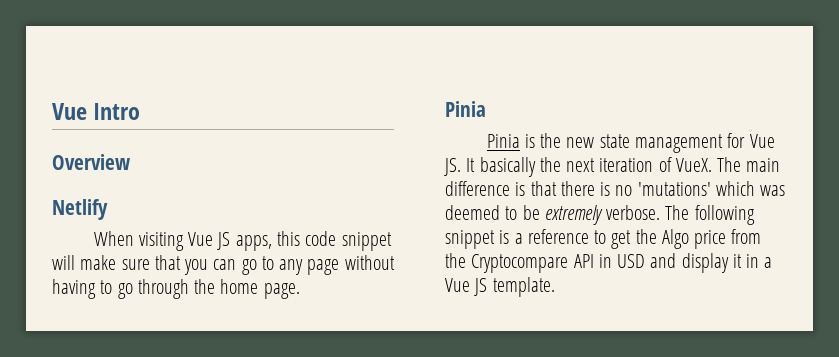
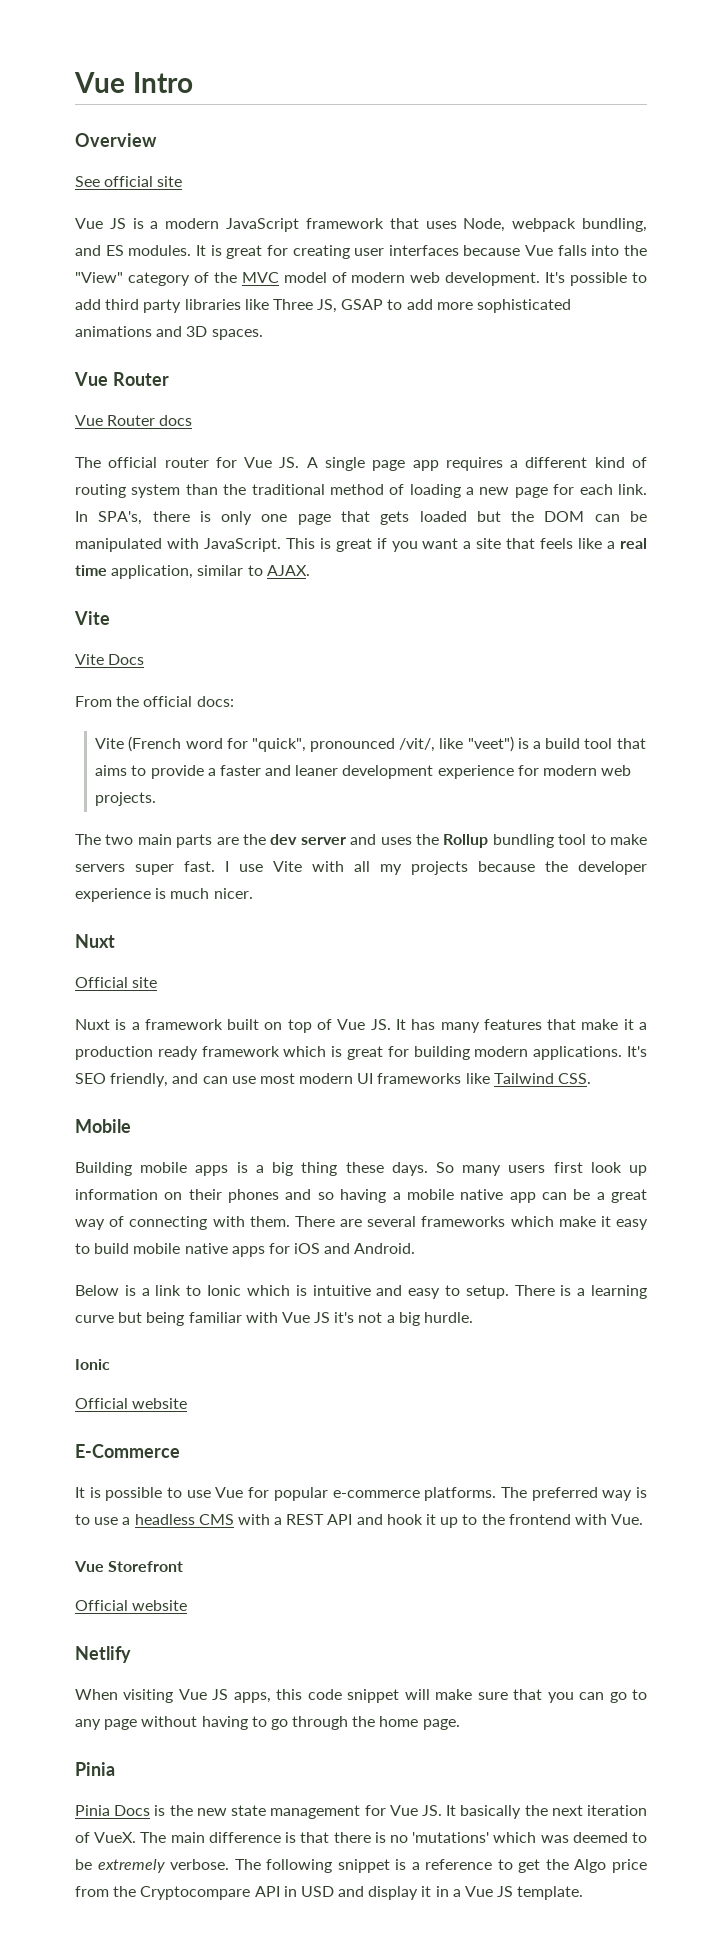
+ See official site
+ Vue JS is a modern JavaScript framework that uses Node, webpack bundling, and ES modules. It is great for creating user interfaces because Vue falls into the "View" category of the MVC model of modern web development. It's possible to add third party libraries like Three JS, GSAP to add more sophisticated animations and 3D spaces.
+ Vue Router
+ Vue Router docs
+ The official router for Vue JS. A single page app requires a different kind of routing system than the traditional method of loading a new page for each link. In SPA's, there is only one page that gets loaded but the DOM can be manipulated with JavaScript. This is great if you want a site that feels like a real time application, similar to AJAX.
+ Vite
+ Vite Docs
+ From the official docs:
+ Vite (French word for "quick", pronounced /vit/, like "veet") is a build tool that aims to provide a faster and leaner development experience for modern web projects.
+ The two main parts are the dev server and uses the Rollup bundling tool to make servers super fast. I use Vite with all my projects because the developer experience is much nicer.
+ Nuxt
+ Official site
+ Nuxt is a framework built on top of Vue JS. It has many features that make it a production ready framework which is great for building modern applications. It's SEO friendly, and can use most modern UI frameworks like Tailwind CSS.
+ Mobile
+ Building mobile apps is a big thing these days. So many users first look up information on their phones and so having a mobile native app can be a great way of connecting with them. There are several frameworks which make it easy to build mobile native apps for iOS and Android.
+ Below is a link to Ionic which is intuitive and easy to setup. There is a learning curve but being familiar with Vue JS it's not a big hurdle.
+ Ionic
+ Official website
+ E-Commerce
+ It is possible to use Vue for popular e-commerce platforms. The preferred way is to use a headless CMS with a REST API and hook it up to the frontend with Vue.
+ Vue Storefront
+ Official website
- Pinia is the new state management for Vue JS. It basically the next iteration of VueX.
+ Pinia Docs is the new state management for Vue JS. It basically the next iteration of VueX.

